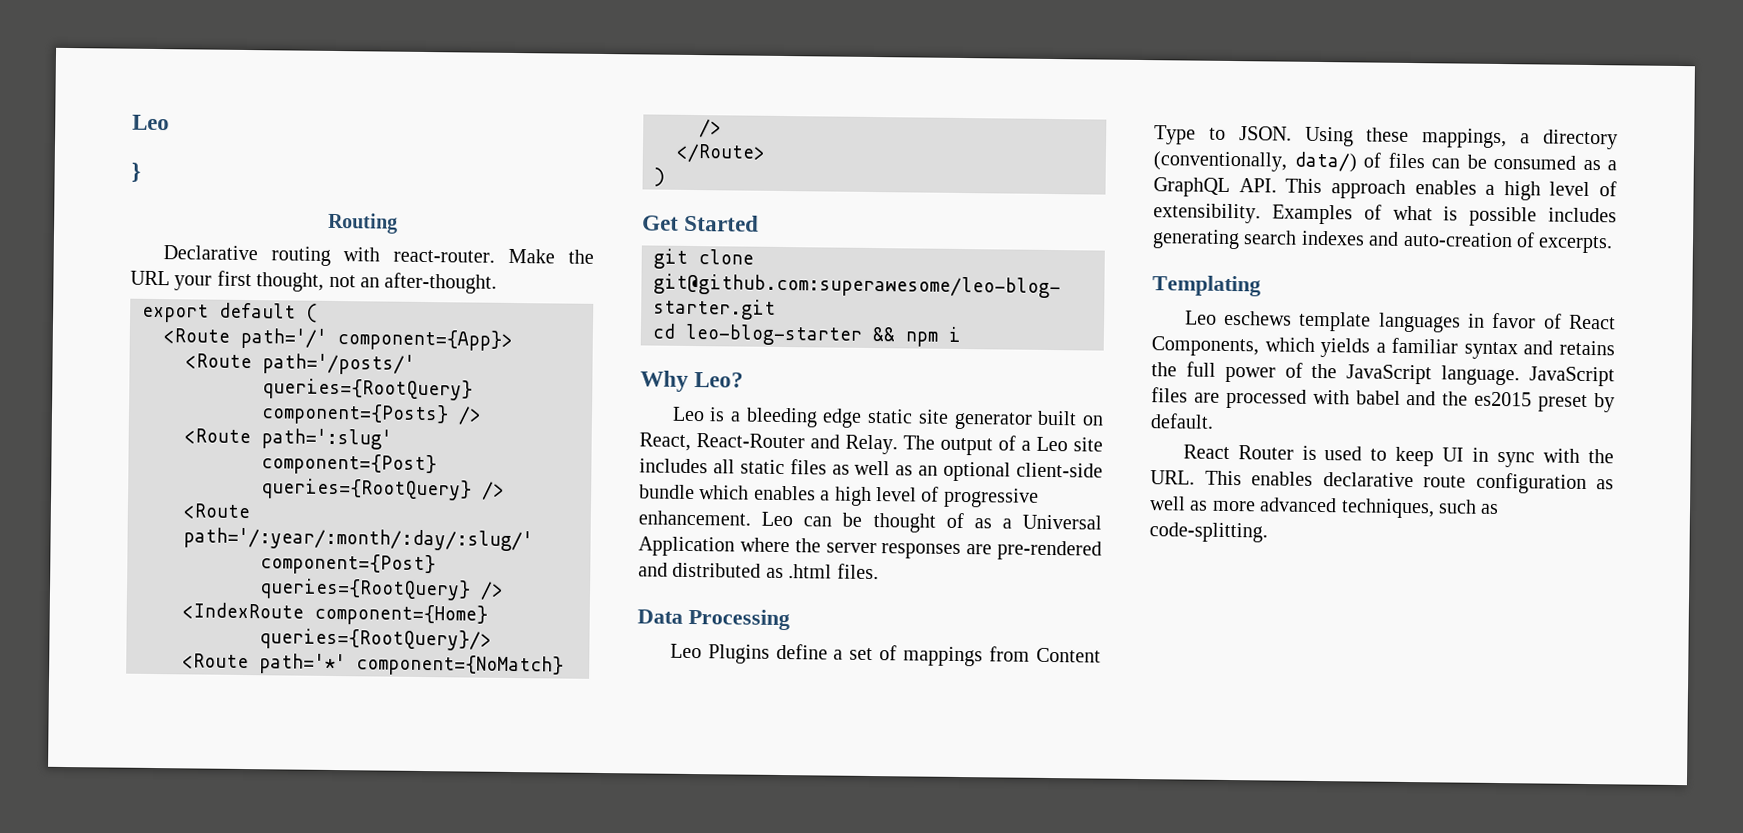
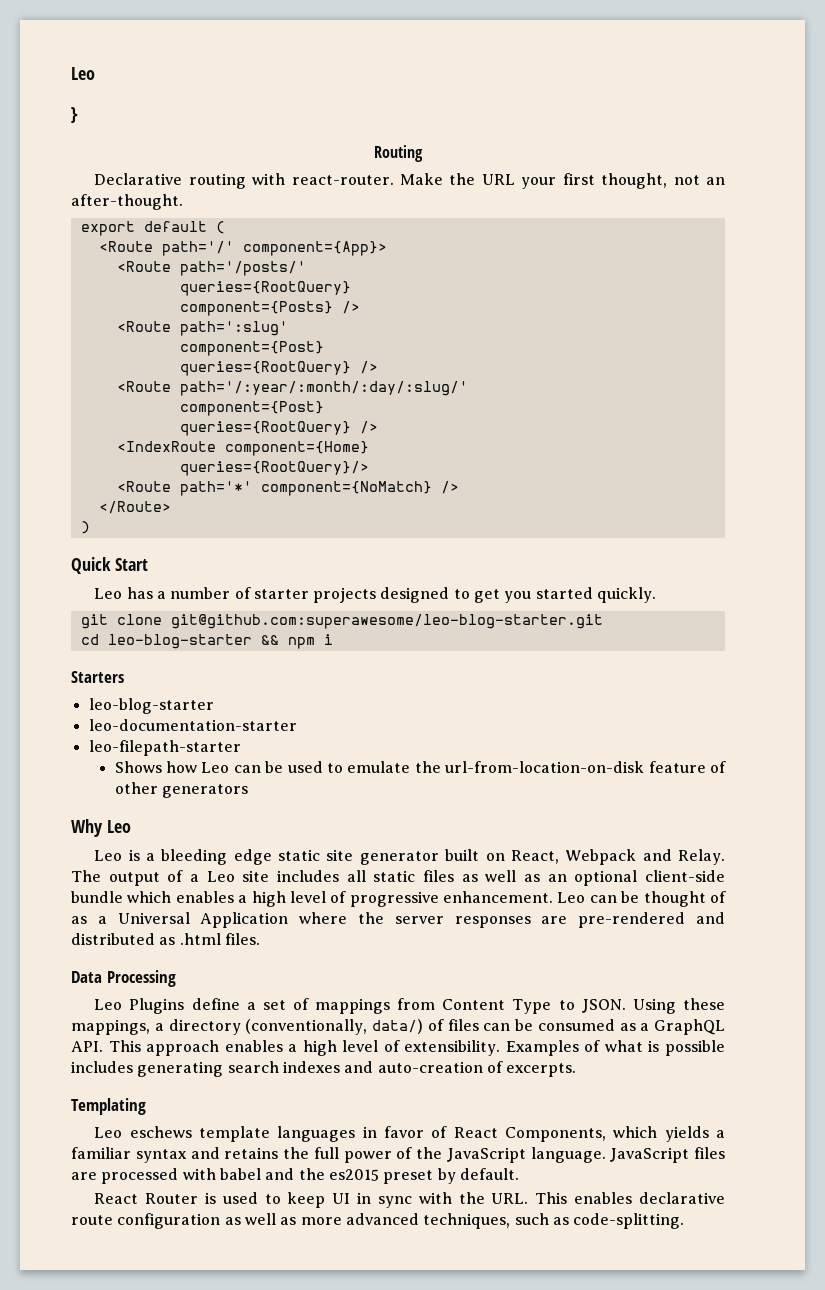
- Get Started
+ Quick Start
+ Leo has a number of starter projects designed to get you started quickly.
+ Starters
+ leo-blog-starter
+ leo-documentation-starter
+ leo-filepath-starter
+ Shows how Leo can be used to emulate the url-from-location-on-disk feature of other generators
- Why Leo?
+ Why Leo
- Leo is a bleeding edge static site generator built on React, React-Router and Relay.
+ Leo is a bleeding edge static site generator built on React, Webpack and Relay.

